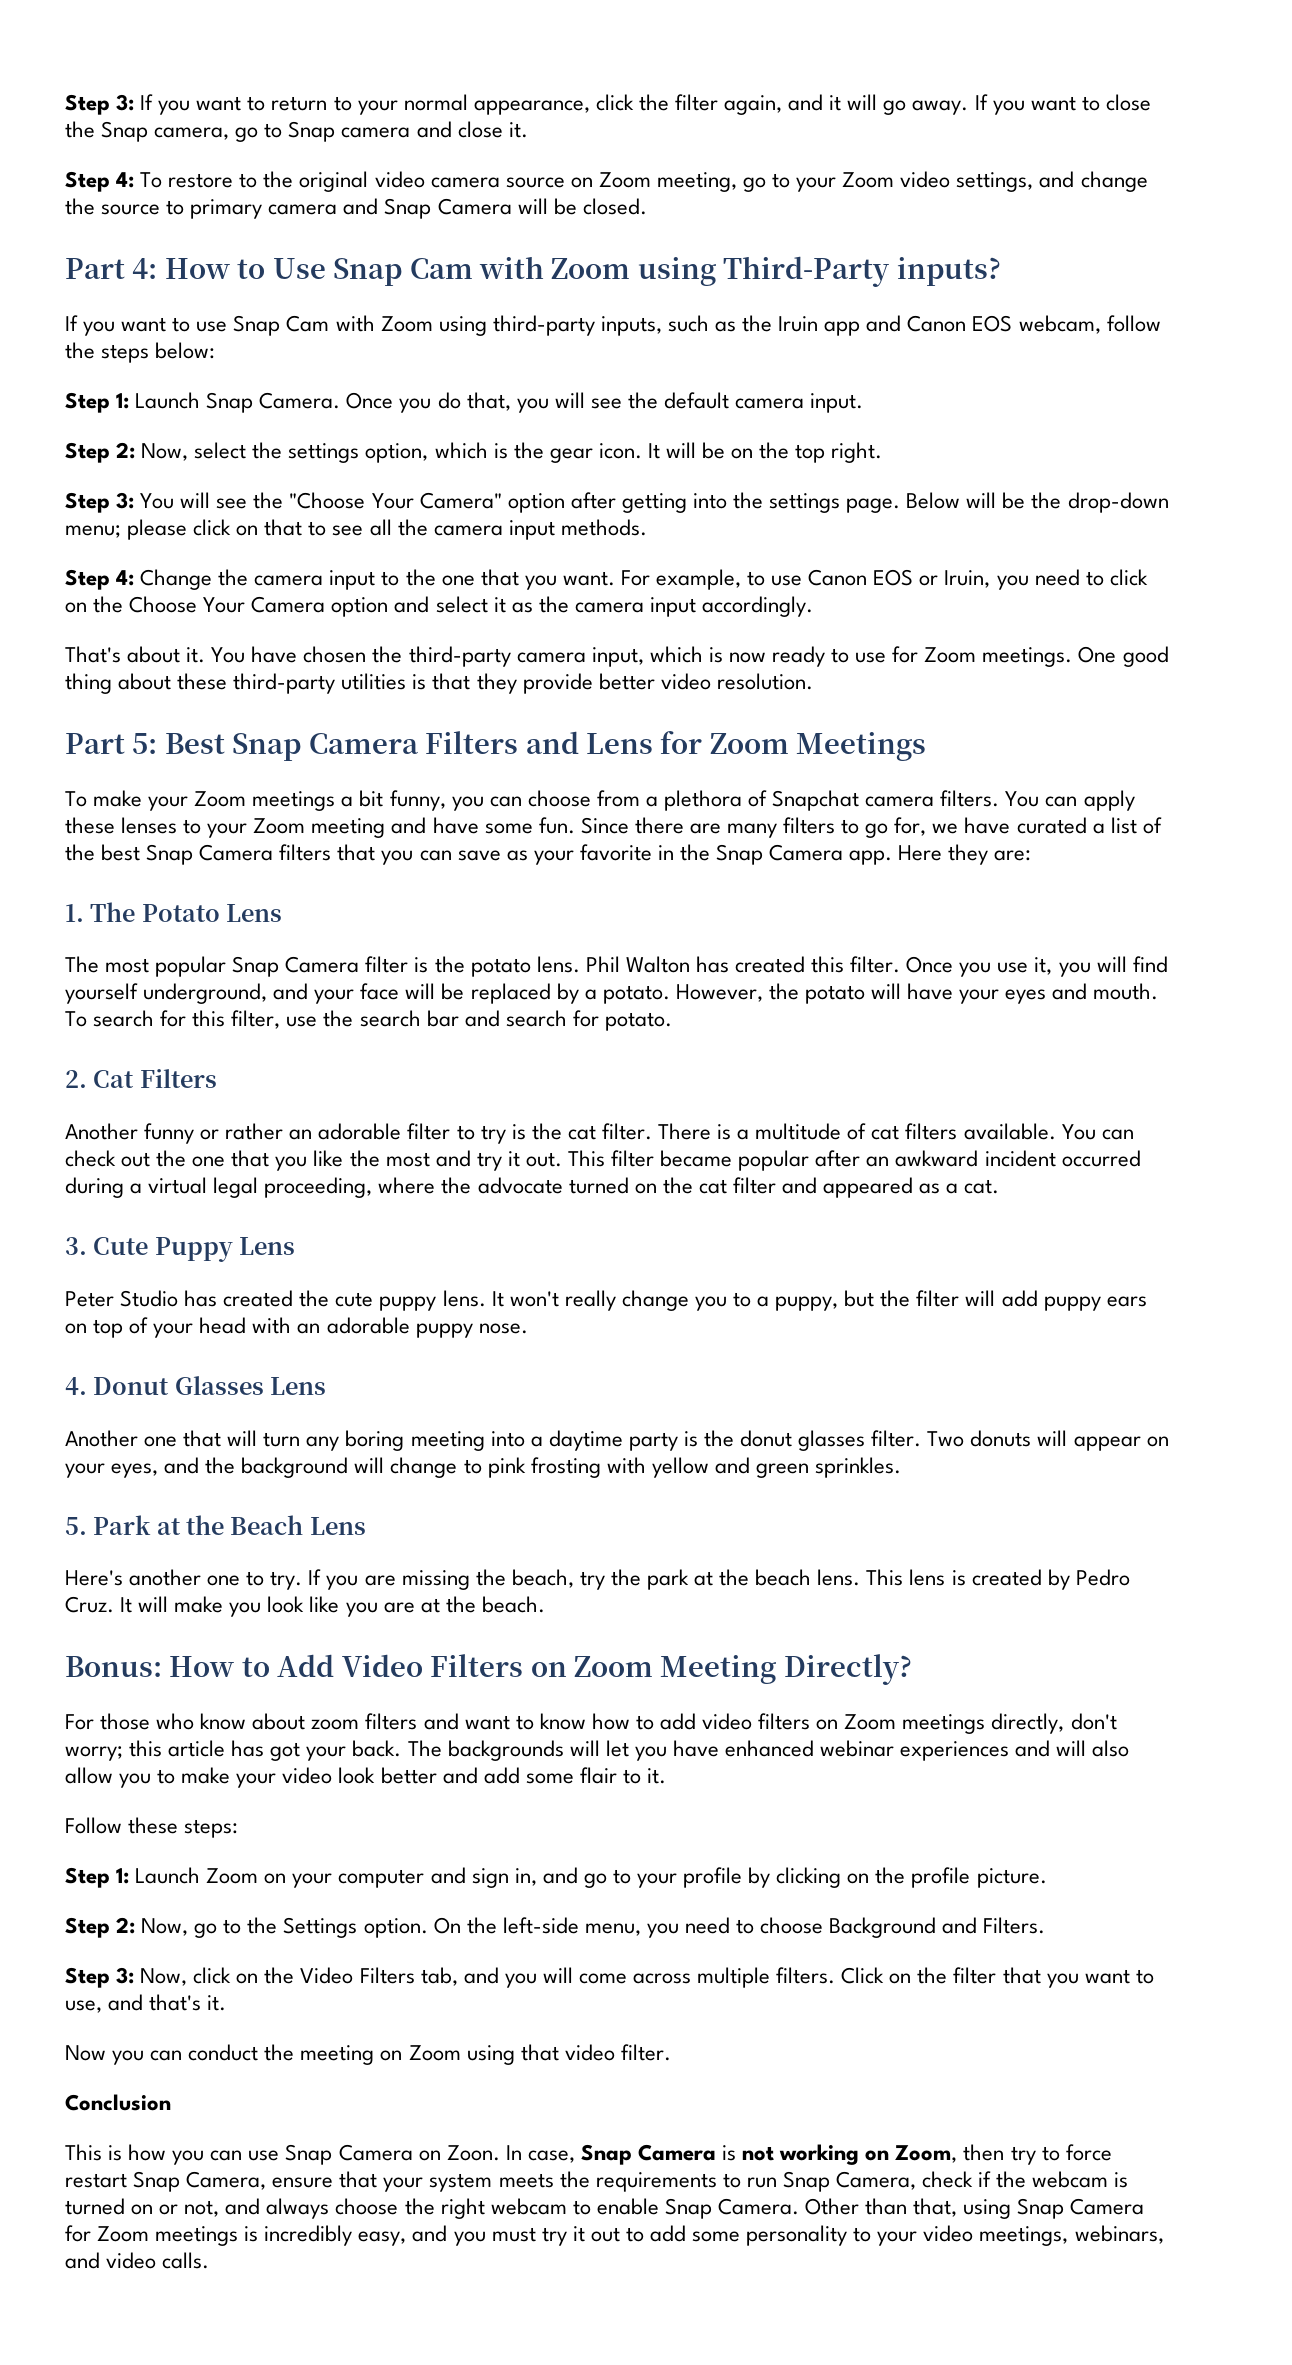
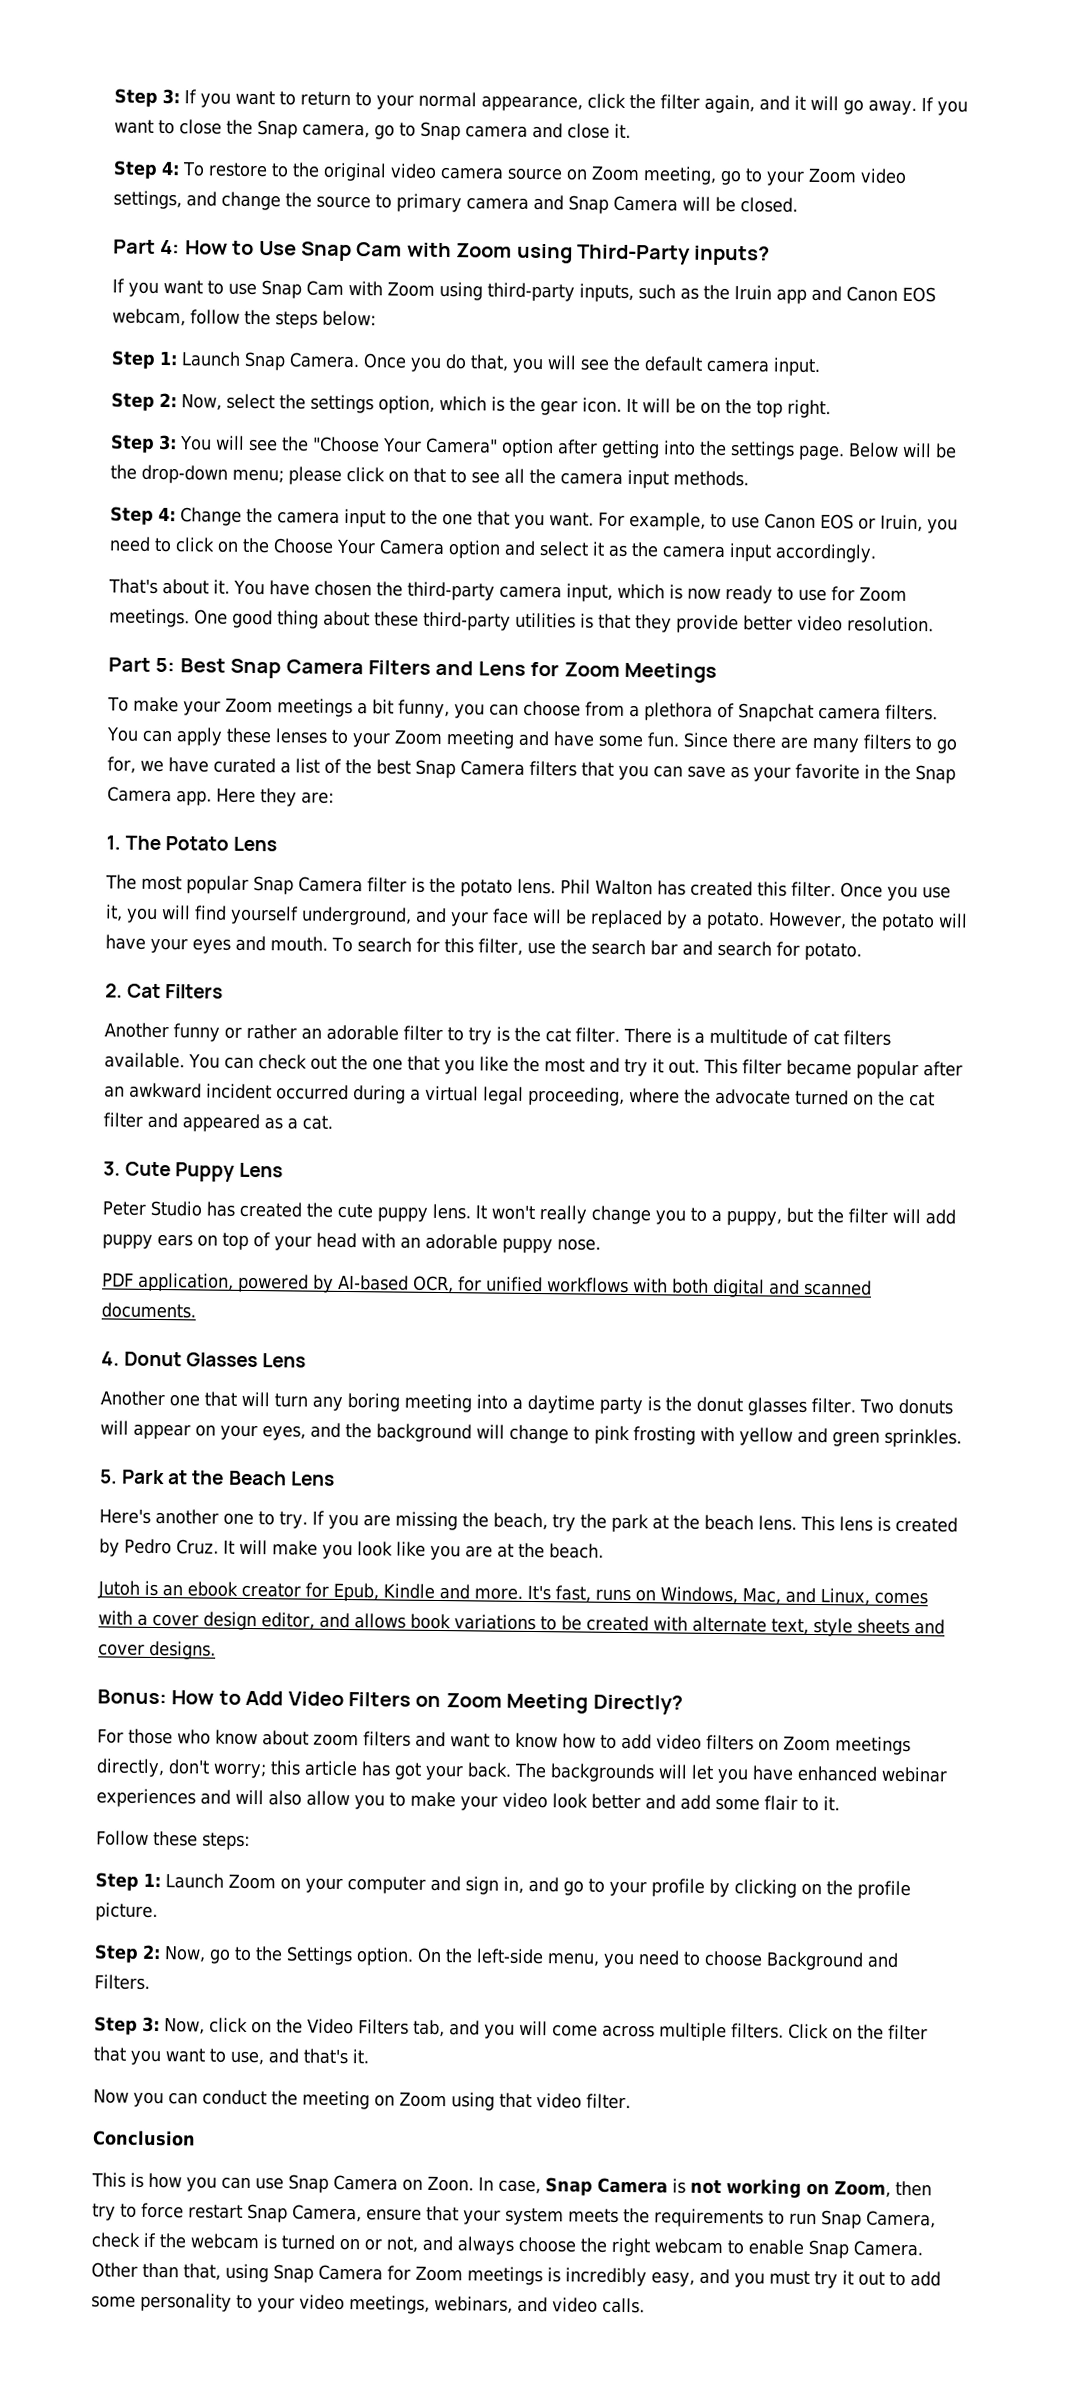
+ PDF application, powered by AI-based OCR, for unified workflows with both digital and scanned documents.
+ Jutoh is an ebook creator for Epub, Kindle and more. It's fast, runs on Windows, Mac, and Linux, comes with a cover design editor, and allows book variations to be created with alternate text, style sheets and cover designs.

